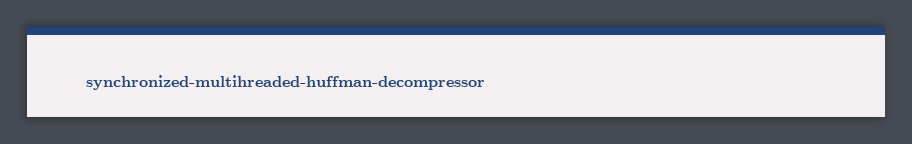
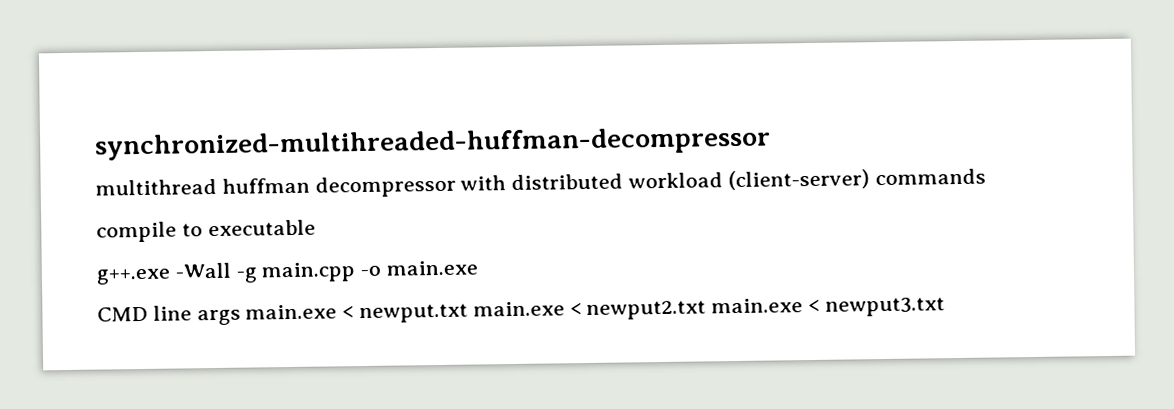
+ multithread huffman decompressor with distributed workload (client-server) commands
+ compile to executable
+ g++.exe -Wall -g main.cpp -o main.exe
+ CMD line args main.exe < newput.txt main.exe < newput2.txt main.exe < newput3.txt

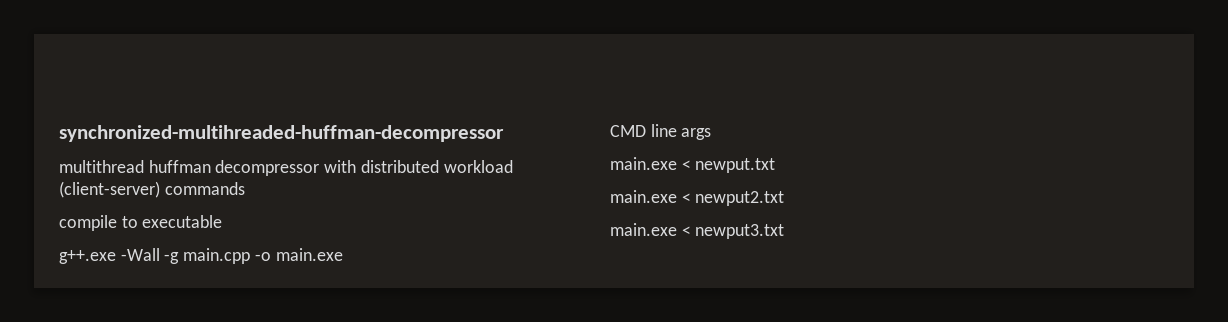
- CMD line args main.exe < newput.txt main.exe < newput2.txt main.exe < newput3.txt
+ CMD line args
+ main.exe < newput.txt
+ main.exe < newput2.txt
+ main.exe < newput3.txt

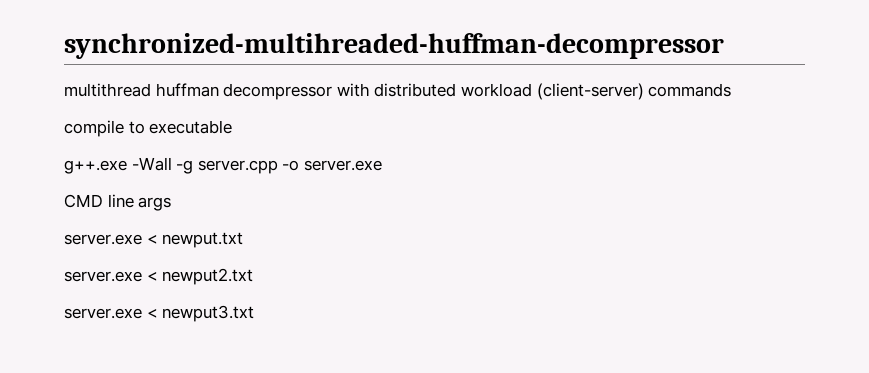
- g++.exe -Wall -g main.cpp -o main.exe
+ g++.exe -Wall -g server.cpp -o server.exe
- main.exe < newput.txt
+ server.exe < newput.txt
- main.exe < newput2.txt
+ server.exe < newput2.txt
- main.exe < newput3.txt
+ server.exe < newput3.txt

